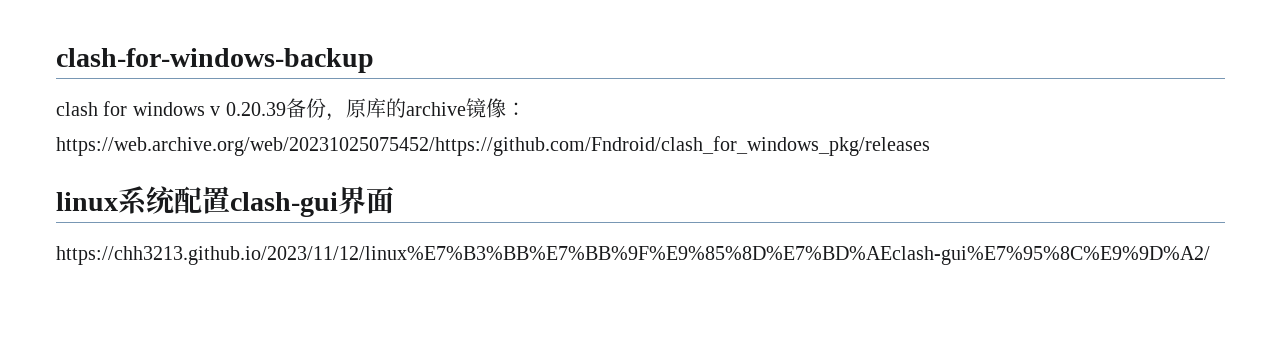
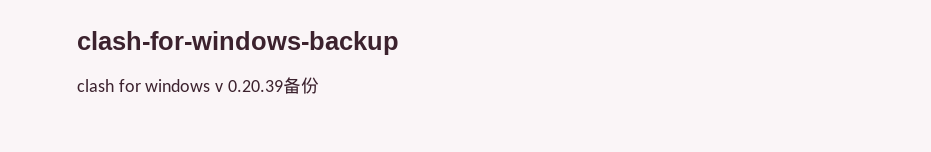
- clash for windows v 0.20.39备份，原库的archive镜像：https://web.archive.org/web/20231025075452/https://github.com/Fndroid/clash_for_windows_pkg/releases
- linux系统配置clash-gui界面
- https://chh3213.github.io/2023/11/12/linux%E7%B3%BB%E7%BB%9F%E9%85%8D%E7%BD%AEclash-gui%E7%95%8C%E9%9D%A2/
+ clash for windows v 0.20.39备份

